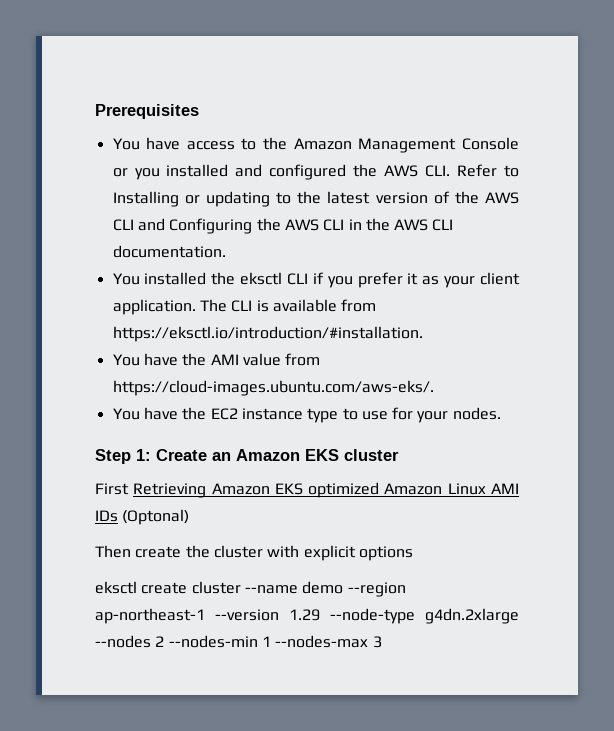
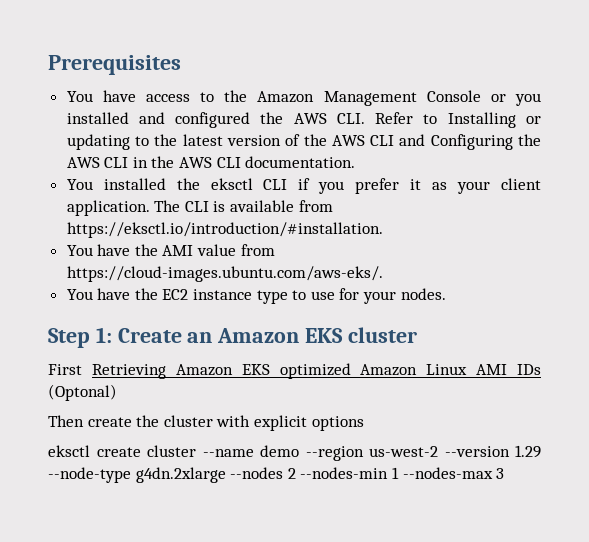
- eksctl create cluster --name demo --region ap-northeast-1 --version 1.29 --node-type g4dn.2xlarge --nodes 2 --nodes-min 1 --nodes-max 3
+ eksctl create cluster --name demo --region us-west-2 --version 1.29 --node-type g4dn.2xlarge --nodes 2 --nodes-min 1 --nodes-max 3

